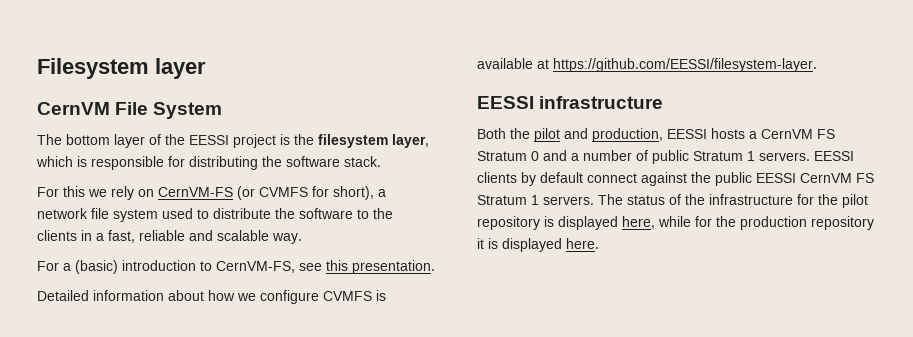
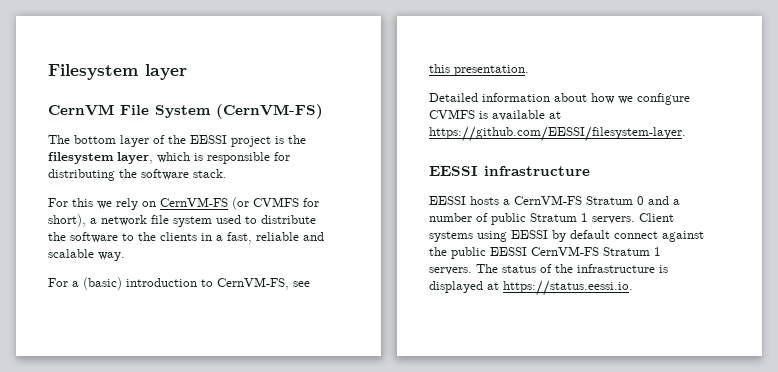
- CernVM File System
+ CernVM File System (CernVM-FS)
- Both the pilot and production, EESSI hosts a CernVM FS Stratum 0 and a number of public Stratum 1 servers.
+ EESSI hosts a CernVM-FS Stratum 0 and a number of public Stratum 1 servers.
- EESSI clients by default connect against the public EESSI CernVM FS Stratum 1 servers.
+ Client systems using EESSI by default connect against the public EESSI CernVM-FS Stratum 1 servers.
- The status of the infrastructure for the pilot repository is displayed here, while for the production repository it is displayed here.
+ The status of the infrastructure is displayed at https://status.eessi.io.

